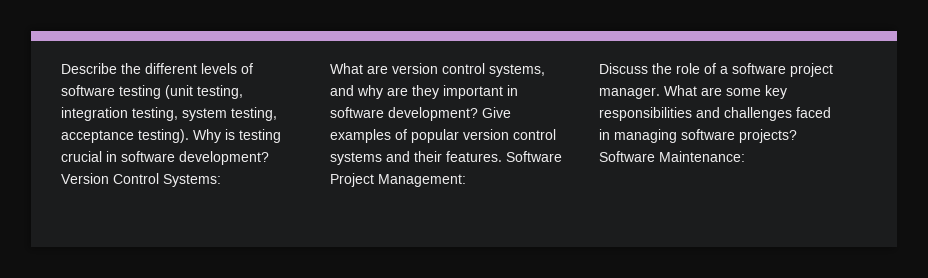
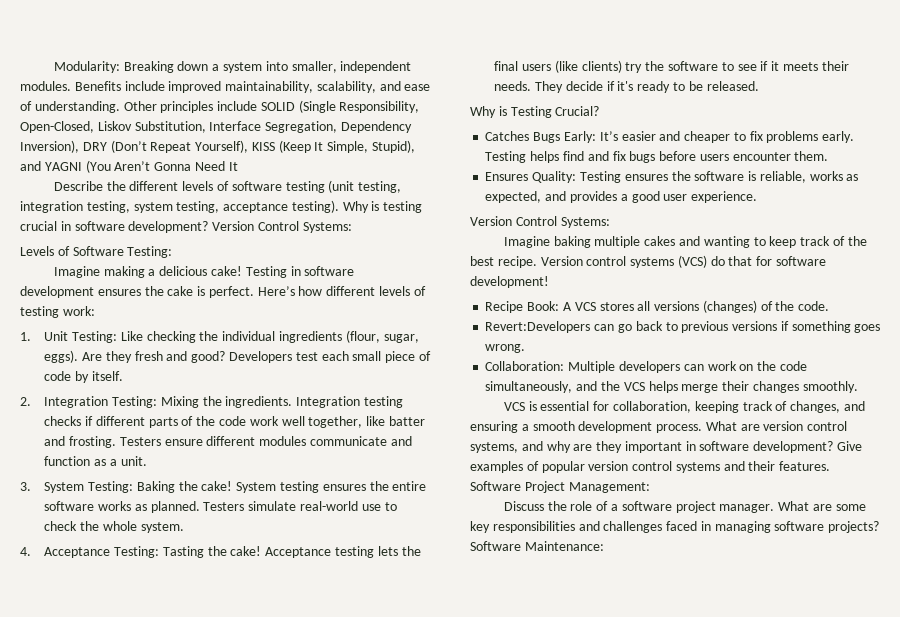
+ Modularity: Breaking down a system into smaller, independent modules. Benefits include improved maintainability, scalability, and ease of understanding. Other principles include SOLID (Single Responsibility, Open-Closed, Liskov Substitution, Interface Segregation, Dependency Inversion), DRY (Don’t Repeat Yourself), KISS (Keep It Simple, Stupid), and YAGNI (You Aren’t Gonna Need It
+ Levels of Software Testing:
+ Imagine making a delicious cake! Testing in software development ensures the cake is perfect. Here’s how different levels of testing work:
+ 1. Unit Testing: Like checking the individual ingredients (flour, sugar, eggs). Are they fresh and good? Developers test each small piece of code by itself.
+ 2. Integration Testing: Mixing the ingredients. Integration testing checks if different parts of the code work well together, like batter and frosting. Testers ensure different modules communicate and function as a unit.
+ 3. System Testing: Baking the cake! System testing ensures the entire software works as planned. Testers simulate real-world use to check the whole system.
+ 4. Acceptance Testing: Tasting the cake! Acceptance testing lets the final users (like clients) try the software to see if it meets their needs. They decide if it's ready to be released.
+ Why is Testing Crucial?
+ Catches Bugs Early: It’s easier and cheaper to fix problems early. Testing helps find and fix bugs before users encounter them.
+ Ensures Quality: Testing ensures the software is reliable, works as expected, and provides a good user experience.
+ Version Control Systems:
+ Imagine baking multiple cakes and wanting to keep track of the best recipe. Version control systems (VCS) do that for software development!
+ Recipe Book: A VCS stores all versions (changes) of the code.
+ Revert:Developers can go back to previous versions if something goes wrong.
+ Collaboration: Multiple developers can work on the code simultaneously, and the VCS helps merge their changes smoothly.
+ VCS is essential for collaboration, keeping track of changes, and ensuring a smooth development process.

